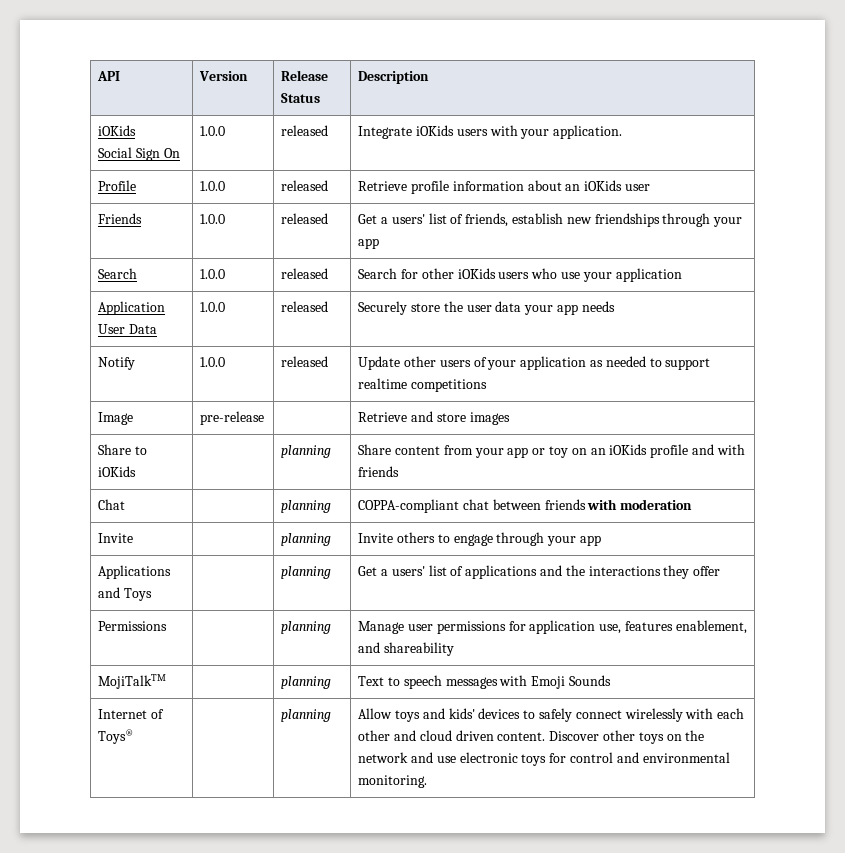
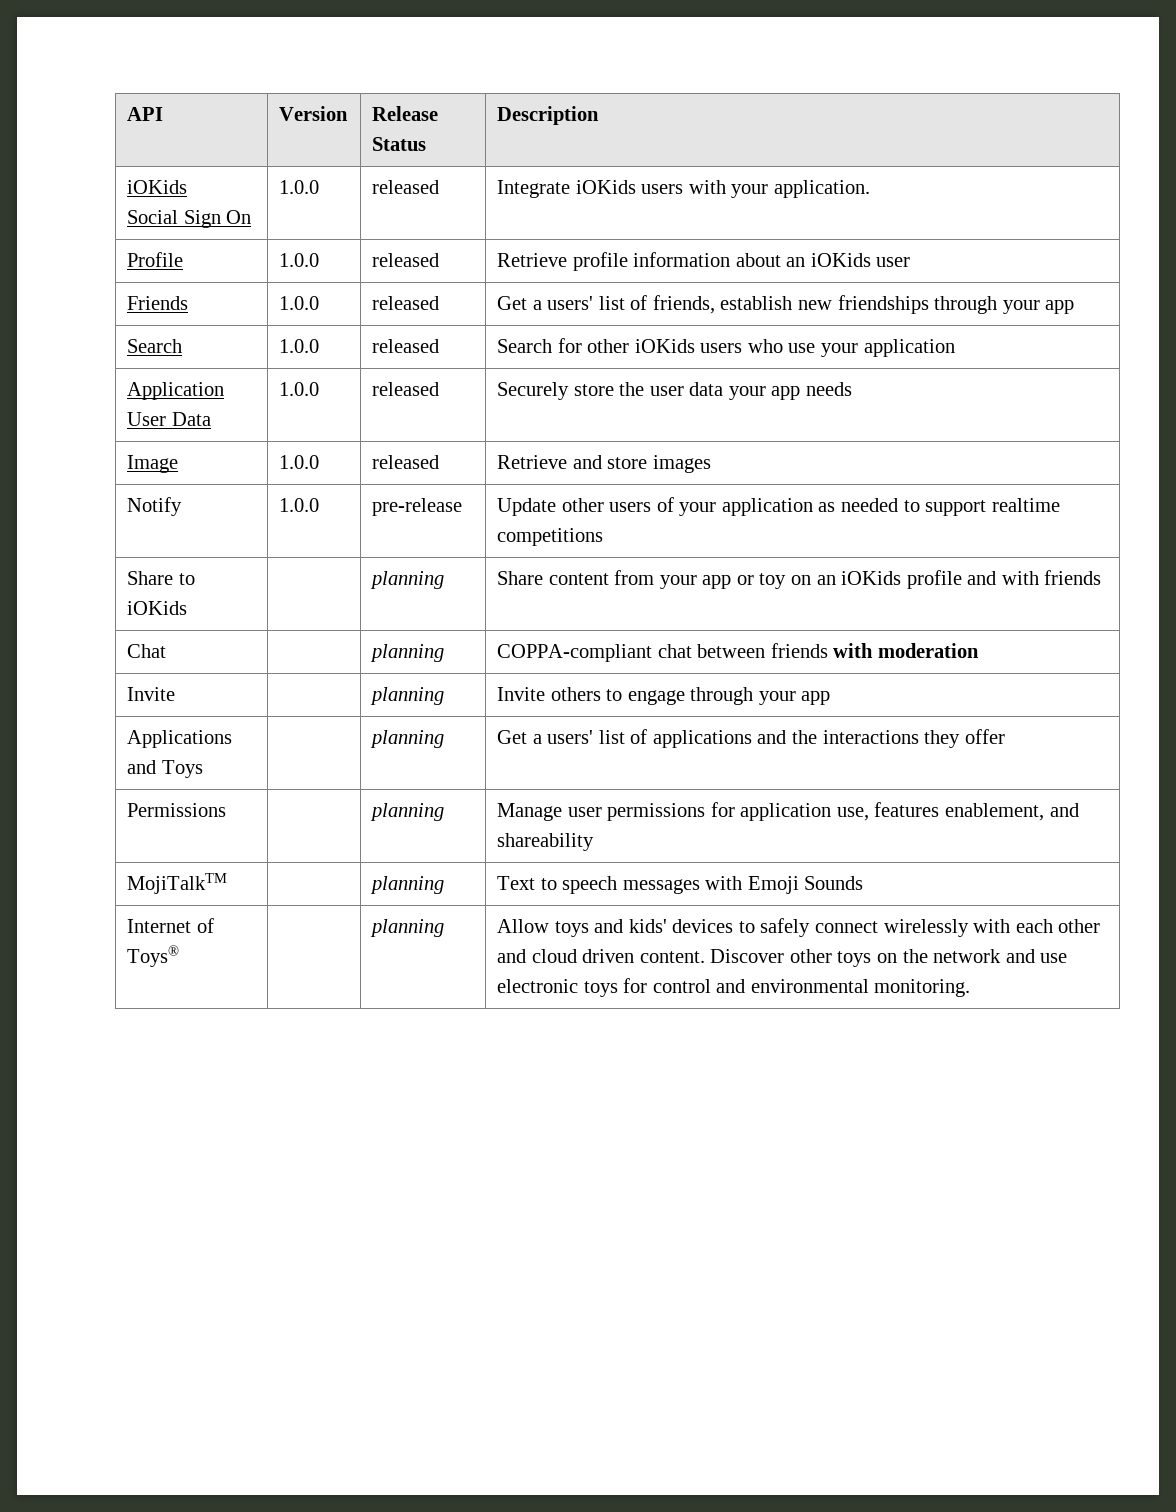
+ Image | 1.0.0 | released | Retrieve and store images
- Notify | 1.0.0 | released | Update other users of your application as needed to support realtime competitions
+ Notify | 1.0.0 | pre-release | Update other users of your application as needed to support realtime competitions
- Image | pre-release | | Retrieve and store images

